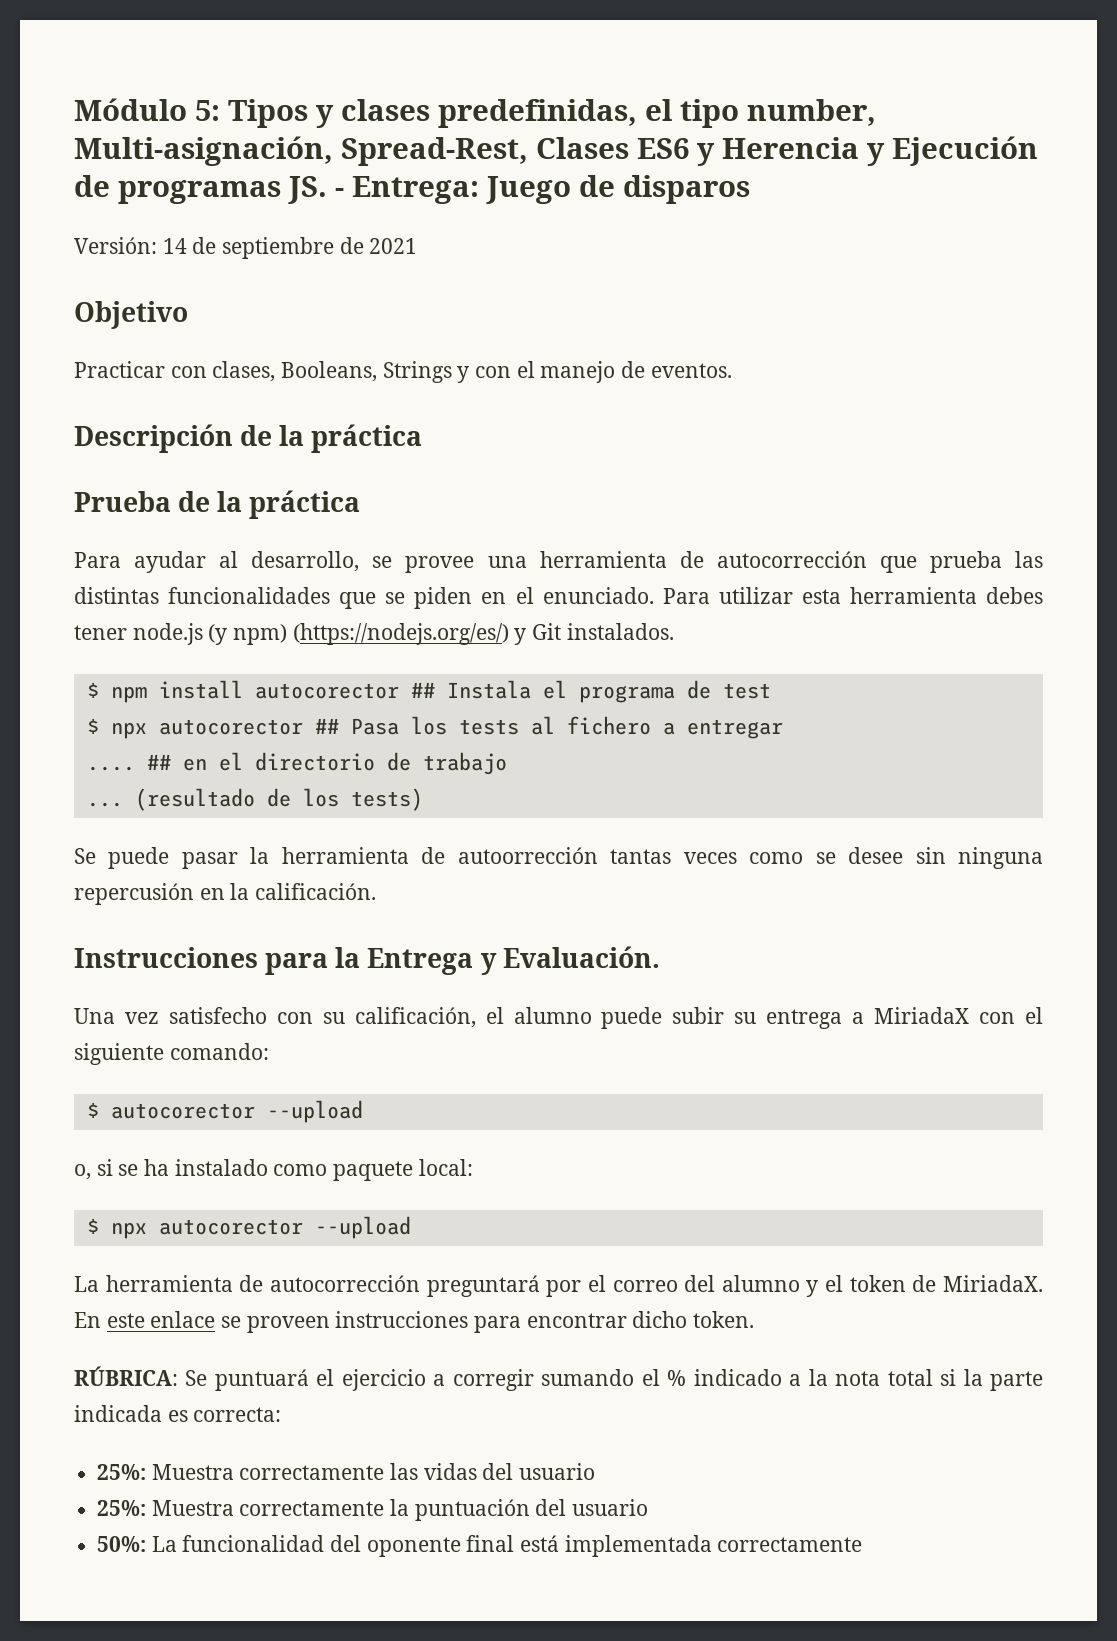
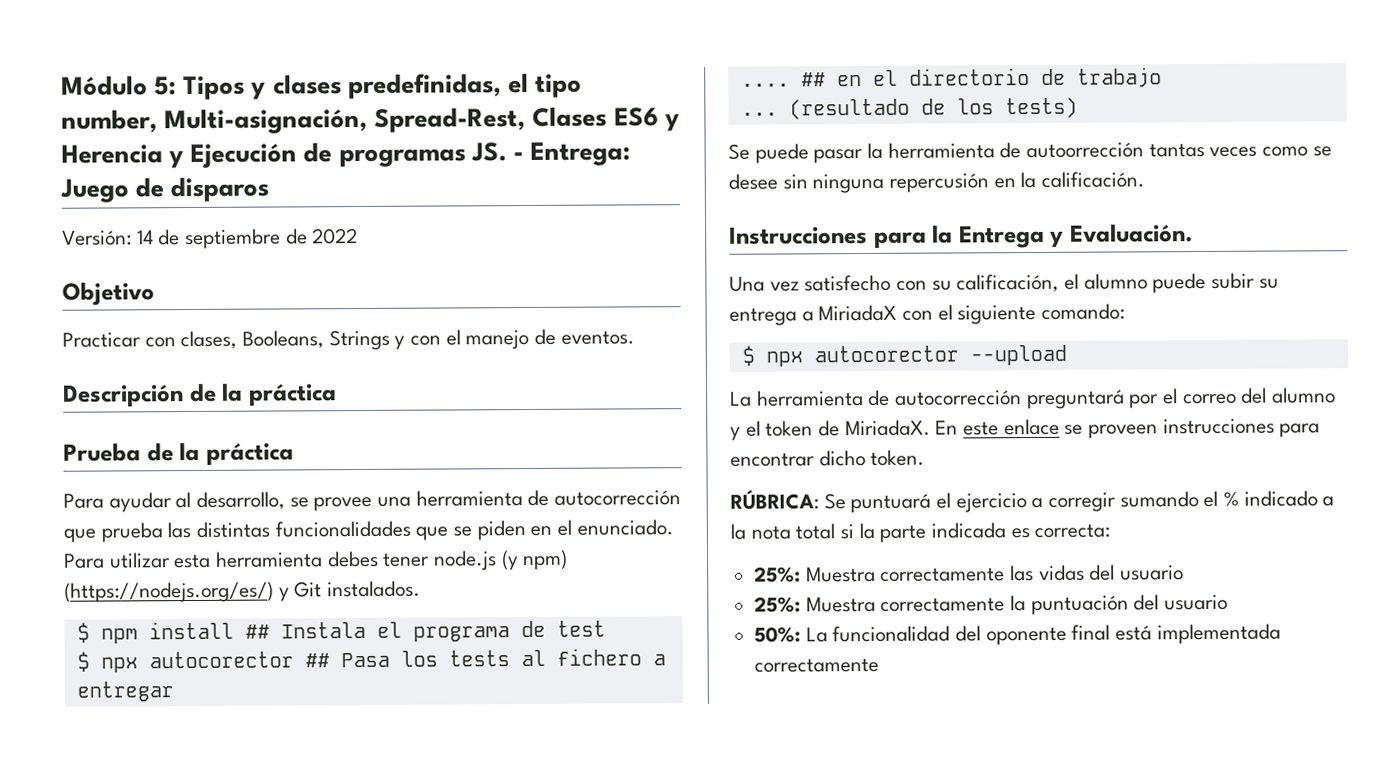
- Versión: 14 de septiembre de 2021
+ Versión: 14 de septiembre de 2022
- $ npm install autocorector ## Instala el programa de test
+ $ npm install ## Instala el programa de test
- $ autocorector --upload
- o, si se ha instalado como paquete local:

